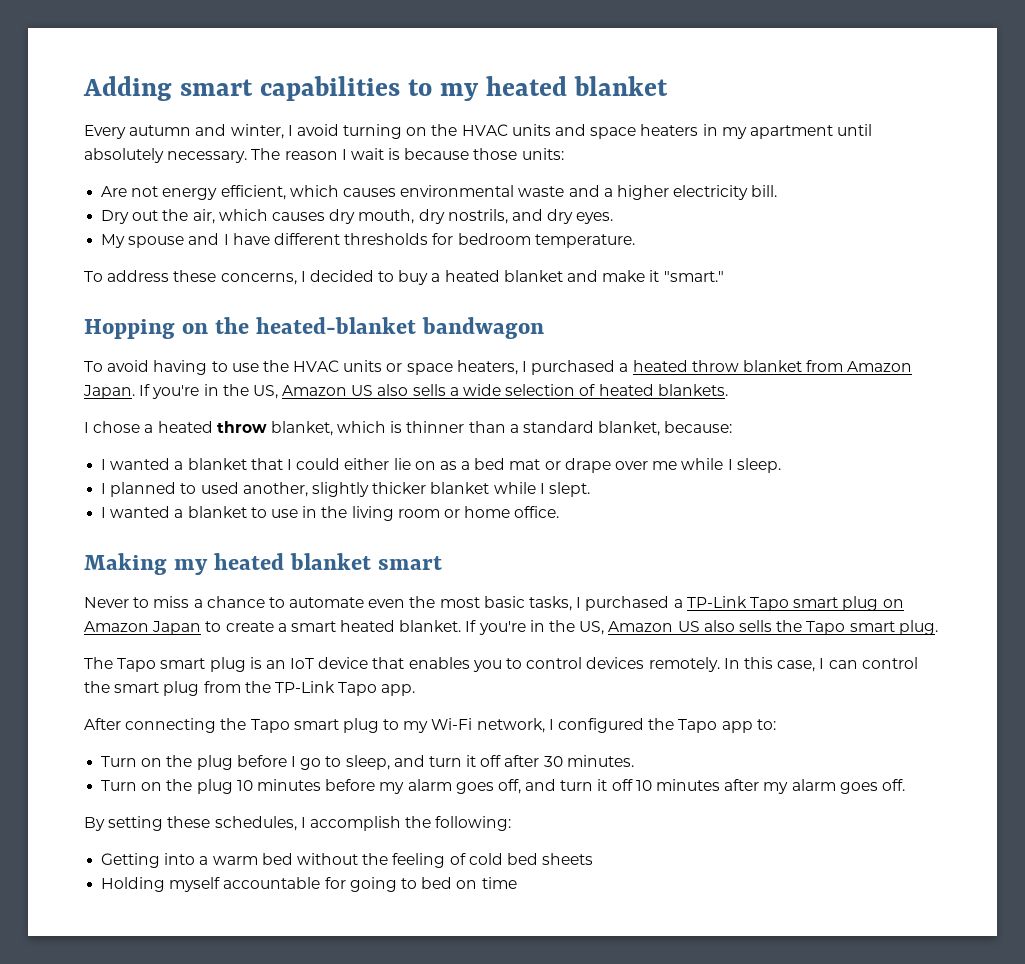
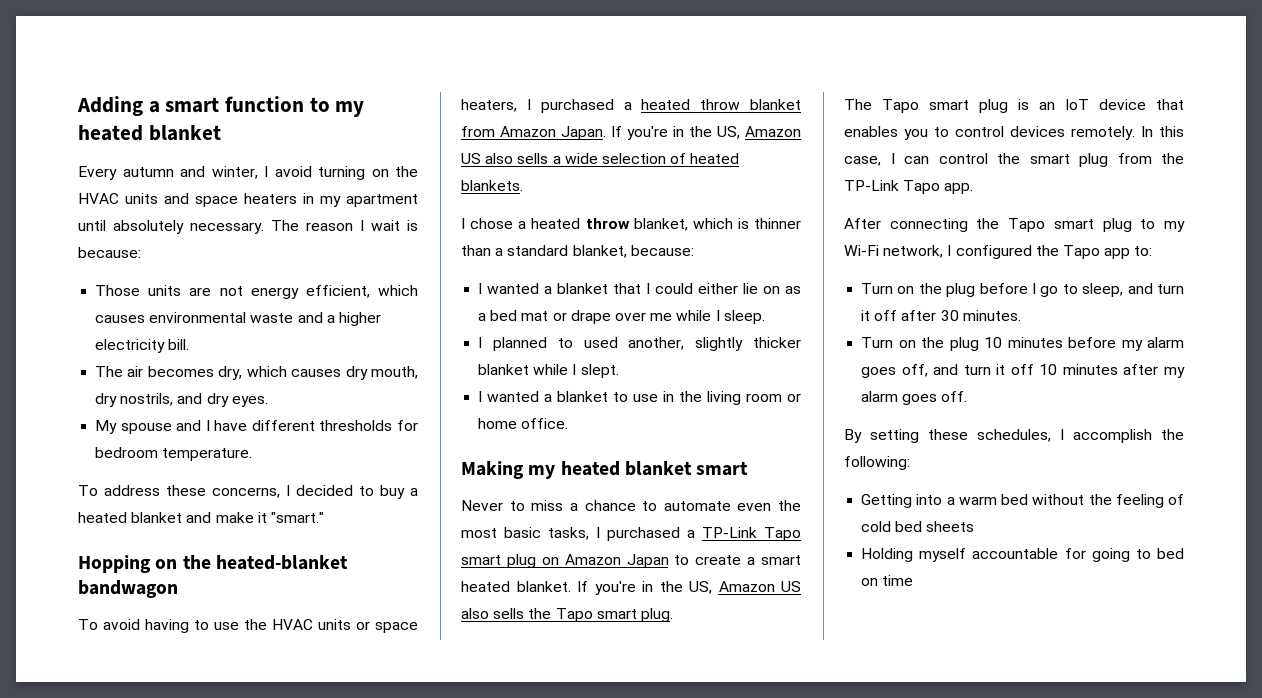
- Adding smart capabilities to my heated blanket
+ Adding a smart function to my heated blanket
- The reason I wait is because those units:
- Are not energy efficient, which causes environmental waste and a higher electricity bill.
+ The reason I wait is because:
+ Those units are not energy efficient, which causes environmental waste and a higher electricity bill.
- Dry out the air, which causes dry mouth, dry nostrils, and dry eyes.
+ The air becomes dry, which causes dry mouth, dry nostrils, and dry eyes.

